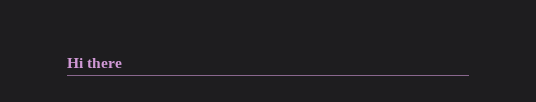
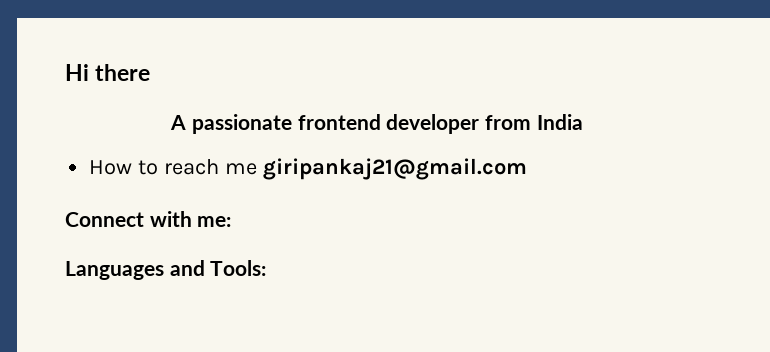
+ A passionate frontend developer from India
+ How to reach me giripankaj21@gmail.com
+ Connect with me:
+ Languages and Tools:

